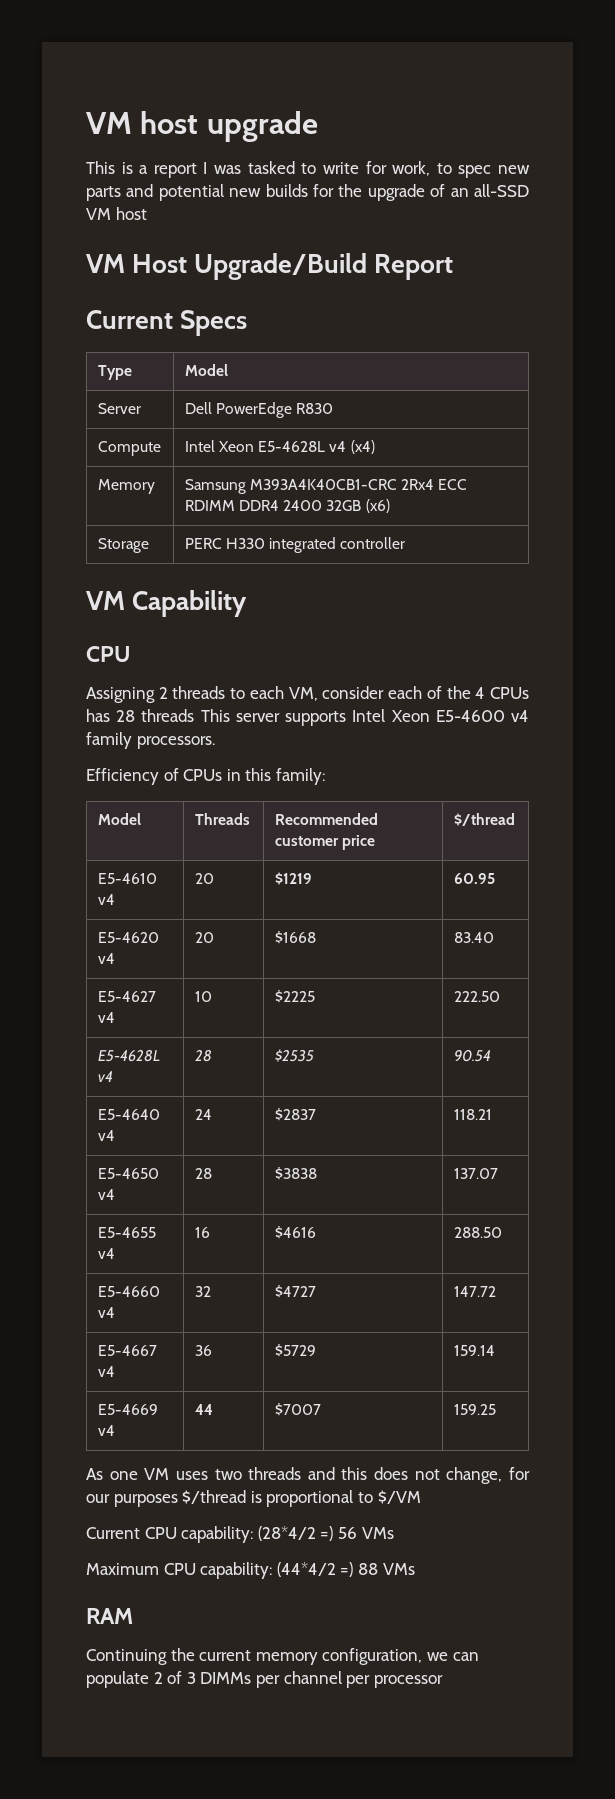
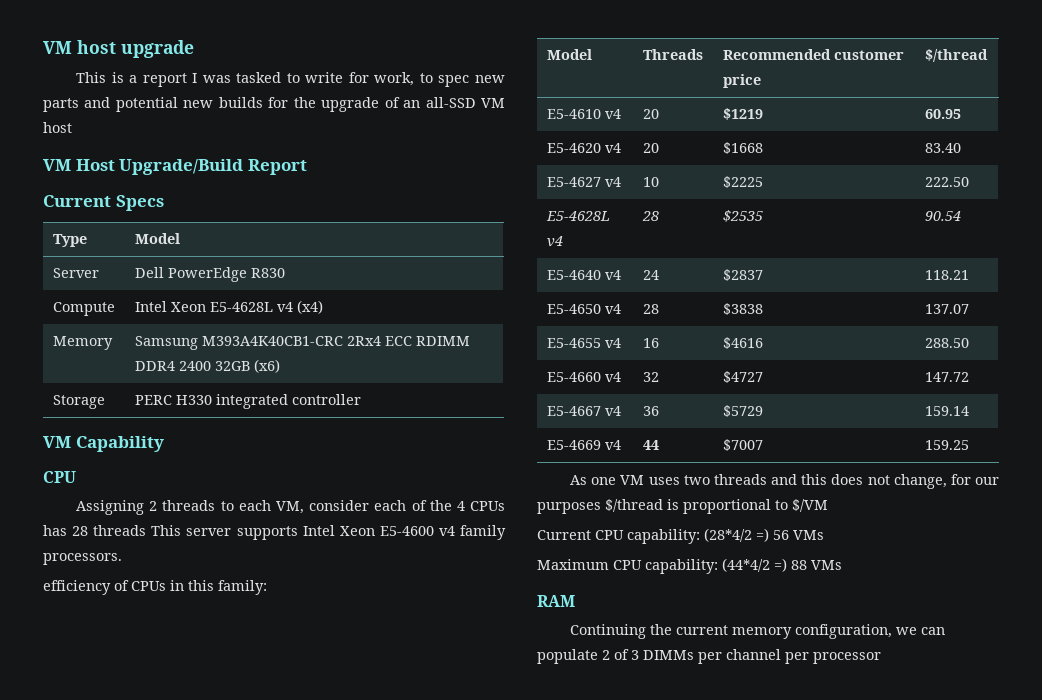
- Efficiency of CPUs in this family:
+ efficiency of CPUs in this family:

